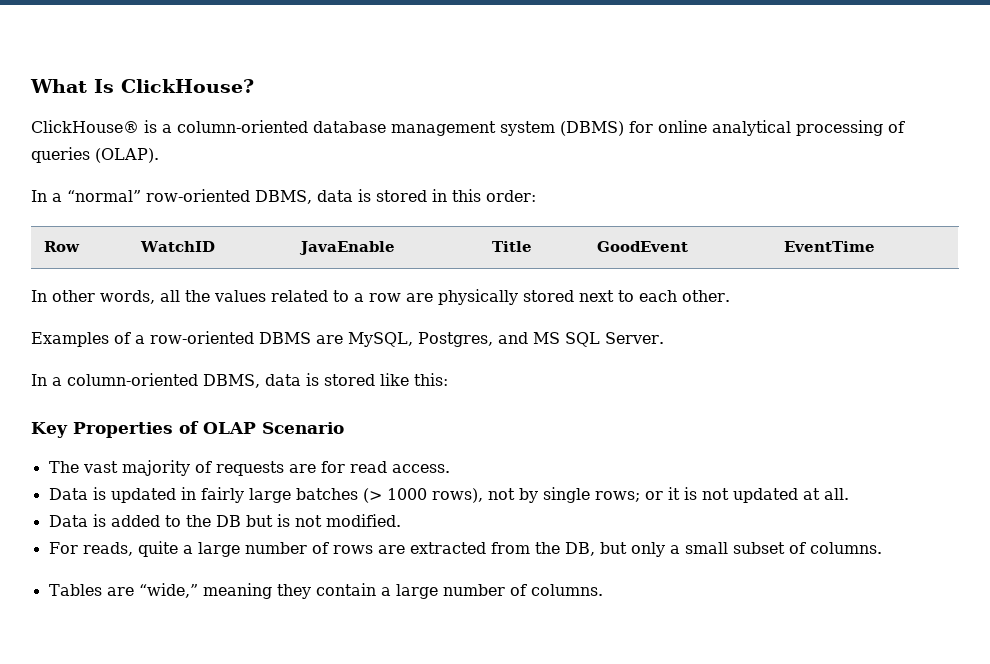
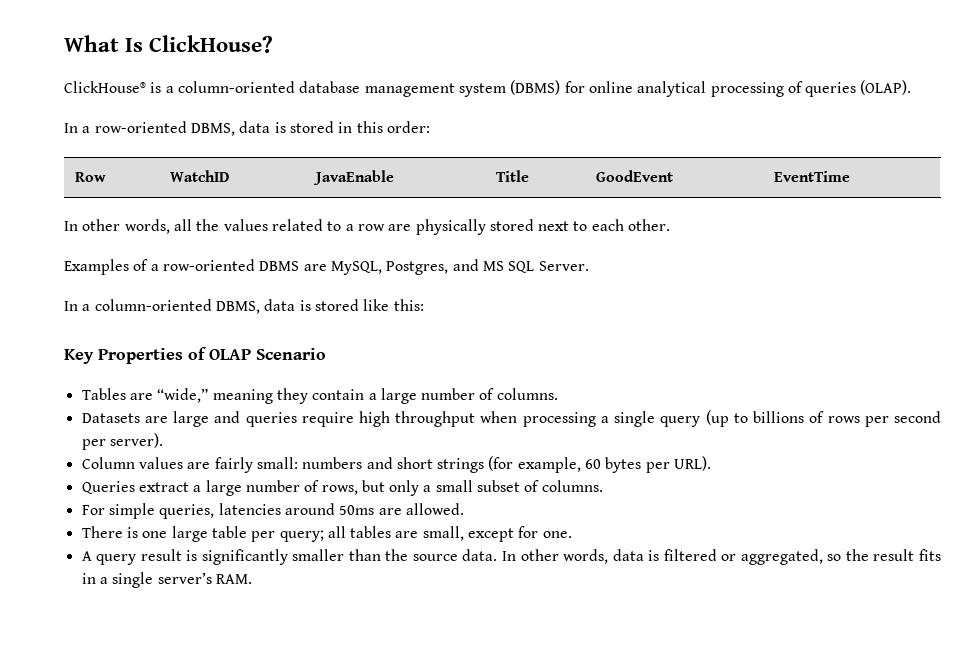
- In a “normal” row-oriented DBMS, data is stored in this order:
+ In a row-oriented DBMS, data is stored in this order:
- The vast majority of requests are for read access.
- Data is updated in fairly large batches (> 1000 rows), not by single rows; or it is not updated at all.
- Data is added to the DB but is not modified.
- For reads, quite a large number of rows are extracted from the DB, but only a small subset of columns.
+ Datasets are large and queries require high throughput when processing a single query (up to billions of rows per second per server).
+ Column values are fairly small: numbers and short strings (for example, 60 bytes per URL).
+ Queries extract a large number of rows, but only a small subset of columns.
+ For simple queries, latencies around 50ms are allowed.
+ There is one large table per query; all tables are small, except for one.
+ A query result is significantly smaller than the source data. In other words, data is filtered or aggregated, so the result fits in a single server’s RAM.

